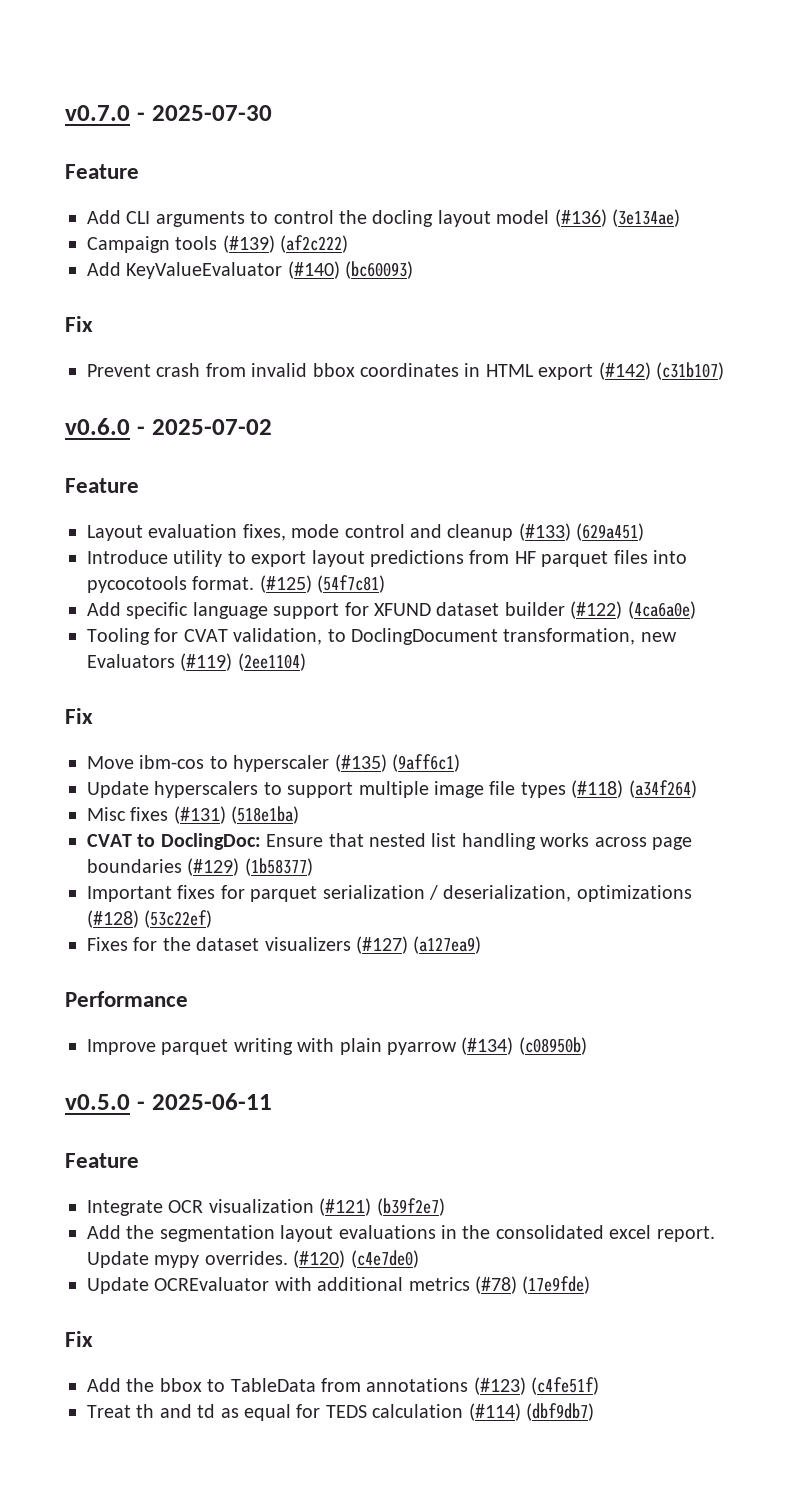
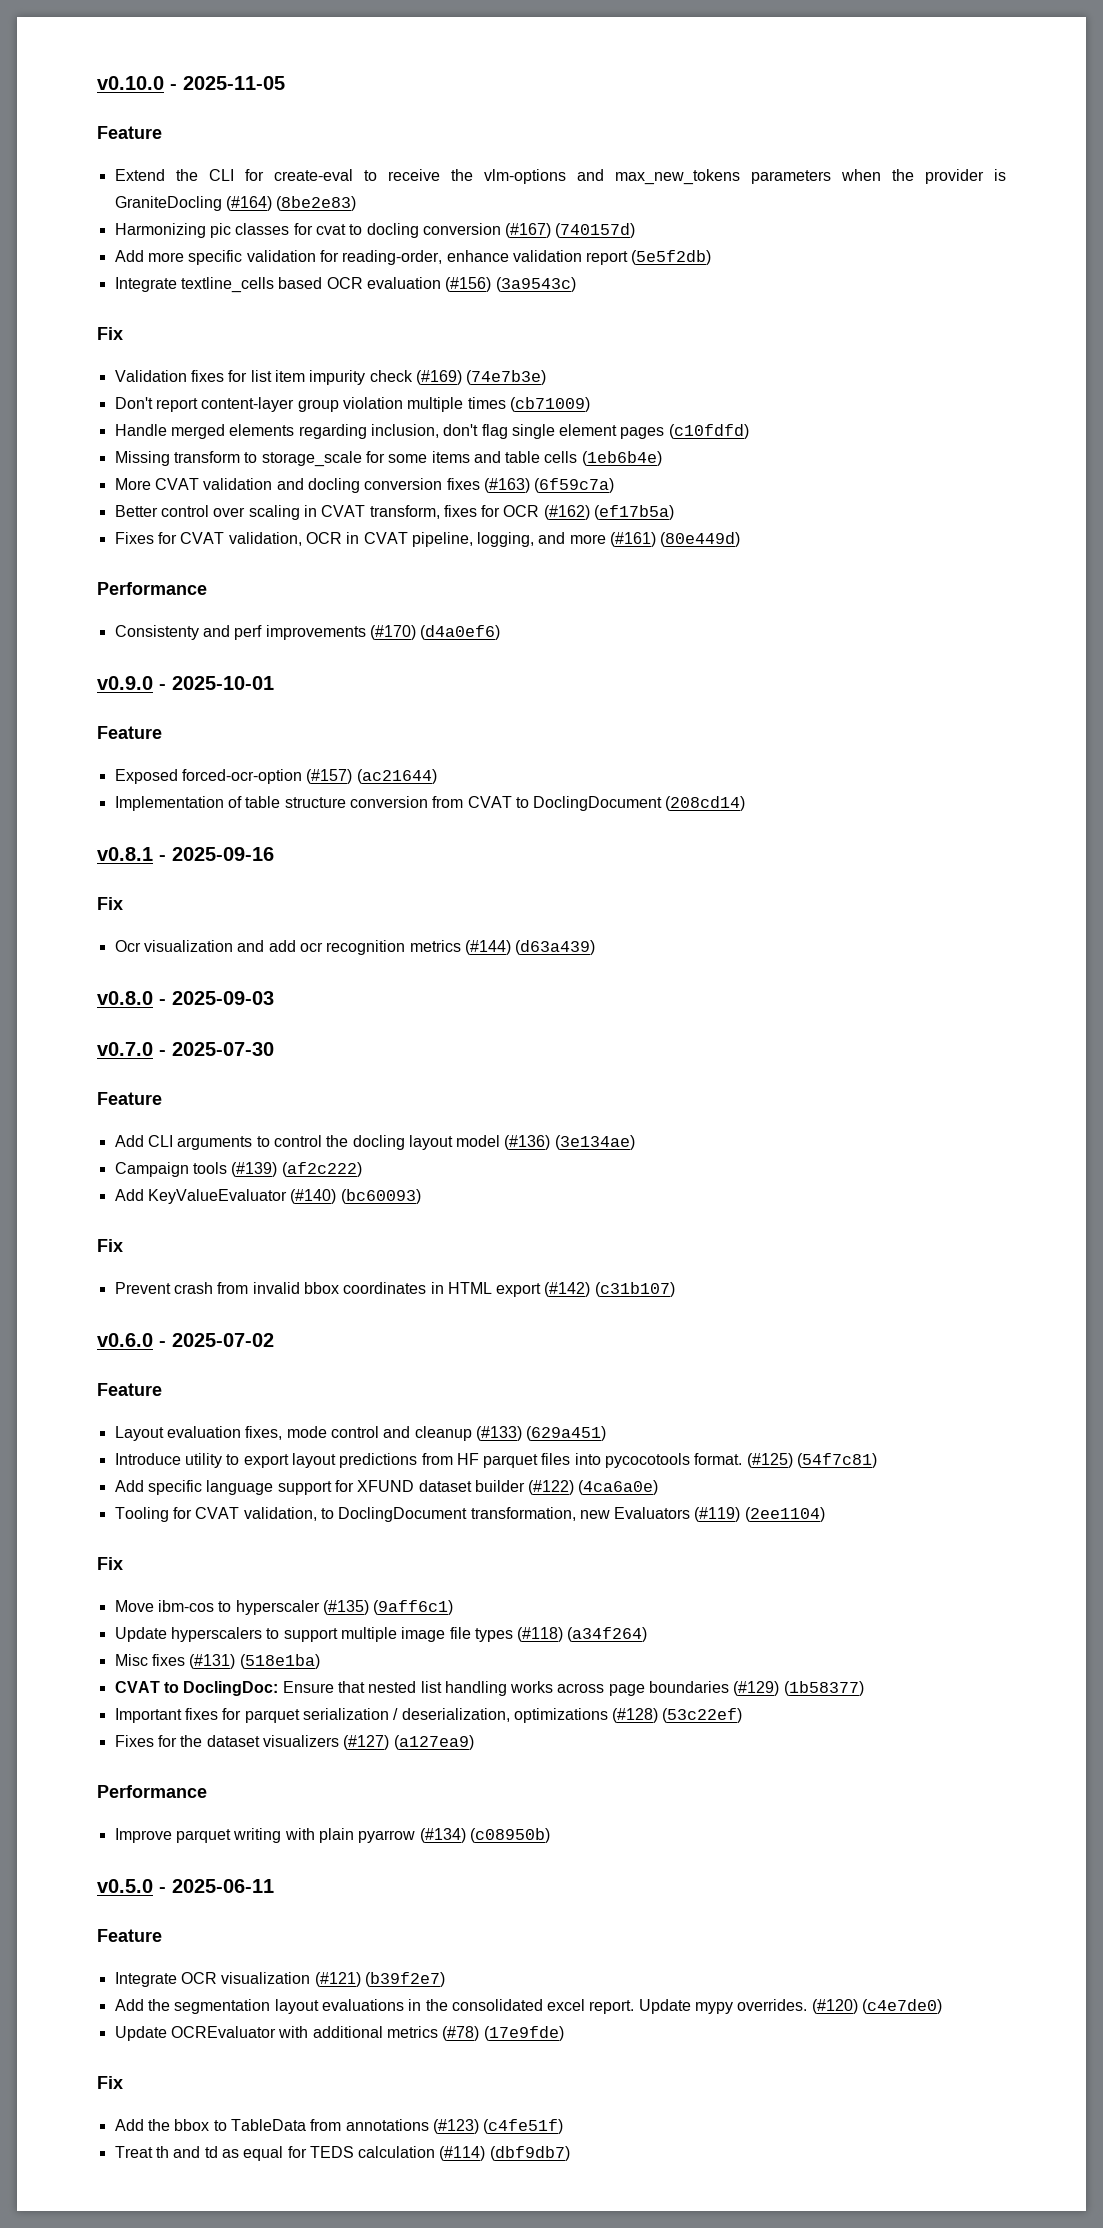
+ v0.10.0 - 2025-11-05
+ Feature
+ Extend the CLI for create-eval to receive the vlm-options and max_new_tokens parameters when the provider is GraniteDocling (#164) (8be2e83)
+ Harmonizing pic classes for cvat to docling conversion (#167) (740157d)
+ Add more specific validation for reading-order, enhance validation report (5e5f2db)
+ Integrate textline_cells based OCR evaluation (#156) (3a9543c)
+ Fix
+ Validation fixes for list item impurity check (#169) (74e7b3e)
+ Don't report content-layer group violation multiple times (cb71009)
+ Handle merged elements regarding inclusion, don't flag single element pages (c10fdfd)
+ Missing transform to storage_scale for some items and table cells (1eb6b4e)
+ More CVAT validation and docling conversion fixes (#163) (6f59c7a)
+ Better control over scaling in CVAT transform, fixes for OCR (#162) (ef17b5a)
+ Fixes for CVAT validation, OCR in CVAT pipeline, logging, and more (#161) (80e449d)
+ Performance
+ Consistenty and perf improvements (#170) (d4a0ef6)
+ v0.9.0 - 2025-10-01
+ Feature
+ Exposed forced-ocr-option (#157) (ac21644)
+ Implementation of table structure conversion from CVAT to DoclingDocument (208cd14)
+ v0.8.1 - 2025-09-16
+ Fix
+ Ocr visualization and add ocr recognition metrics (#144) (d63a439)
+ v0.8.0 - 2025-09-03

